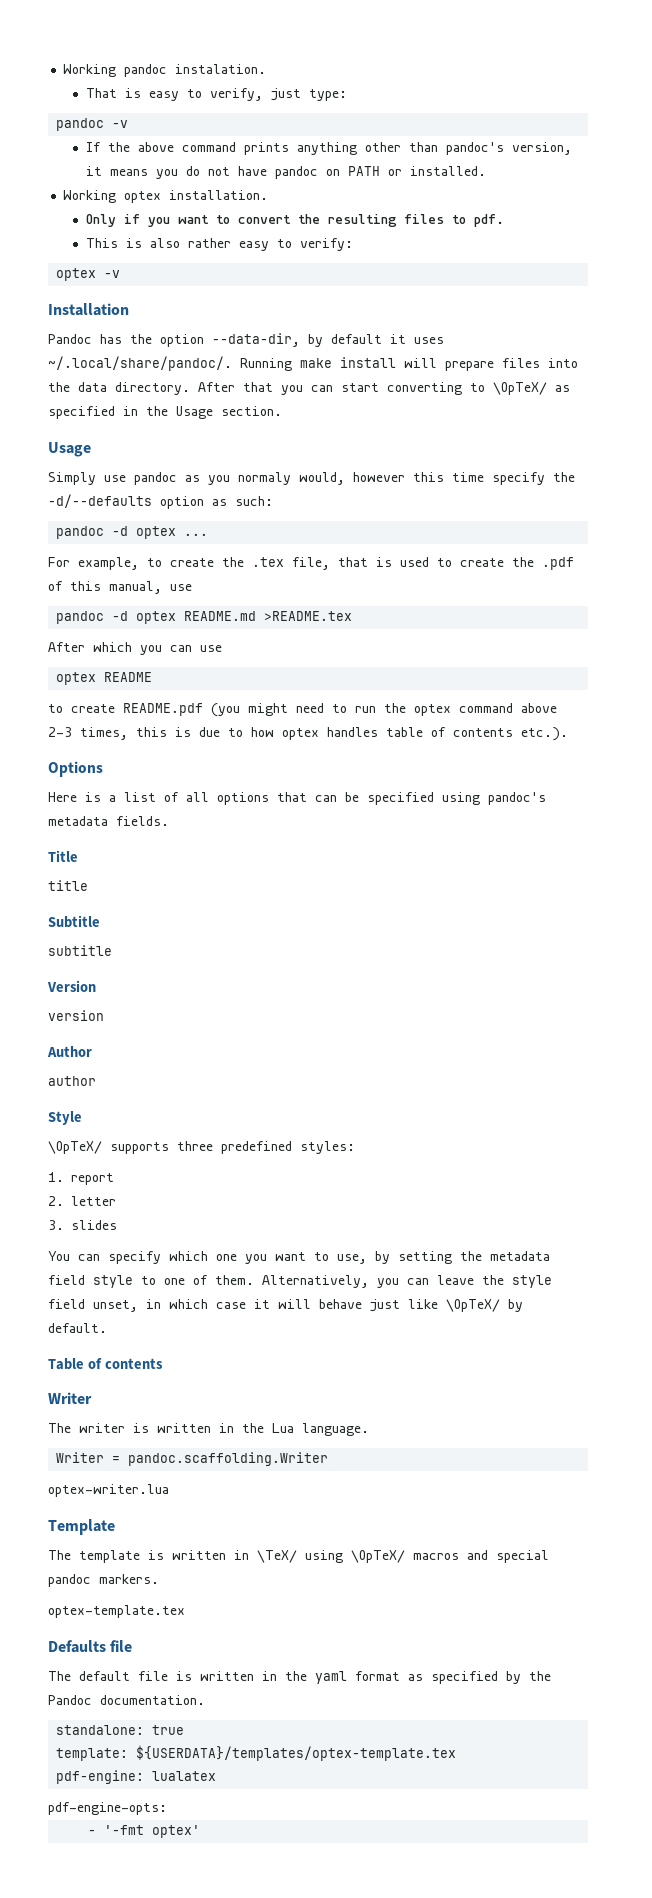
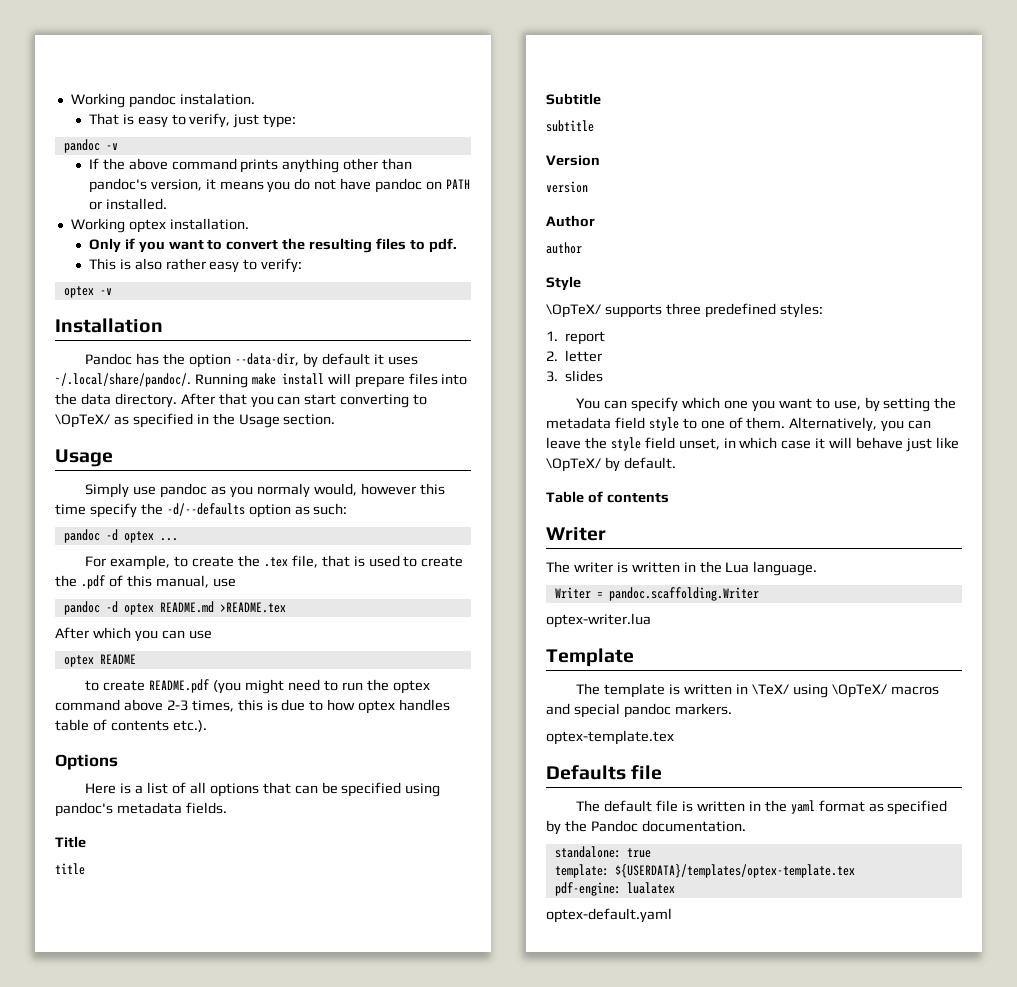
- pdf-engine-opts:
- - '-fmt optex'
+ optex-default.yaml

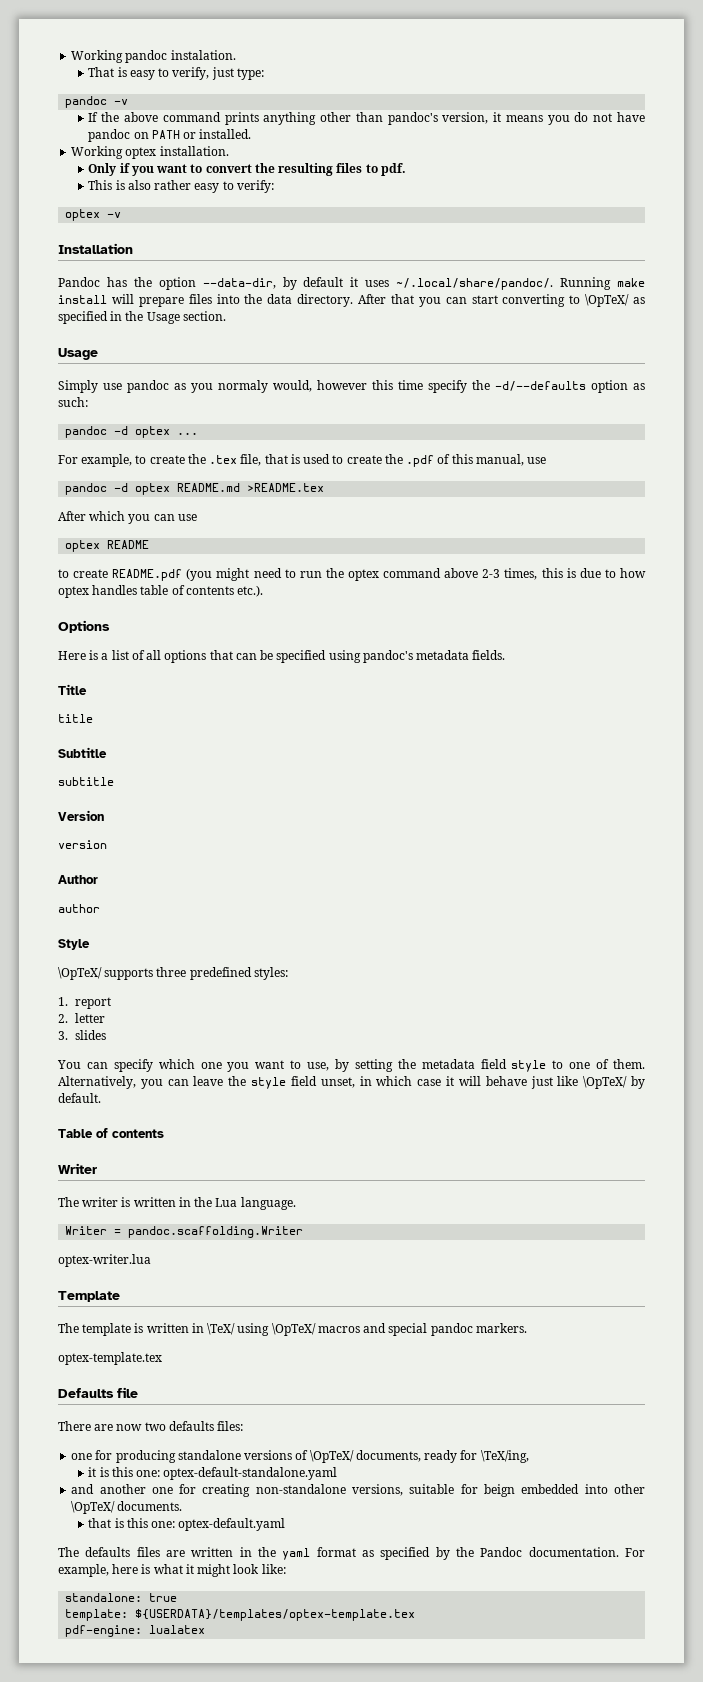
- The default file is written in the yaml format as specified by the Pandoc documentation.
+ There are now two defaults files:
+ one for producing standalone versions of \OpTeX/ documents, ready for \TeX/ing,
+ it is this one: optex-default-standalone.yaml
+ and another one for creating non-standalone versions, suitable for beign embedded into other \OpTeX/ documents.
+ that is this one: optex-default.yaml
+ The defaults files are written in the yaml format as specified by the Pandoc documentation. For example, here is what it might look like:
- optex-default.yaml

